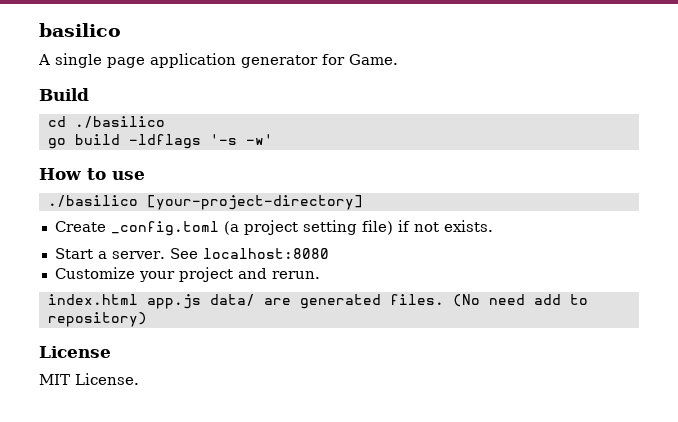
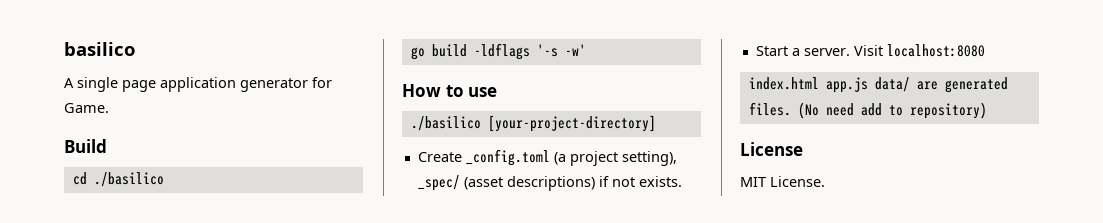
- Create _config.toml (a project setting file) if not exists.
+ Create _config.toml (a project setting), _spec/ (asset descriptions) if not exists.
- See localhost:8080
+ Visit localhost:8080
- Customize your project and rerun.

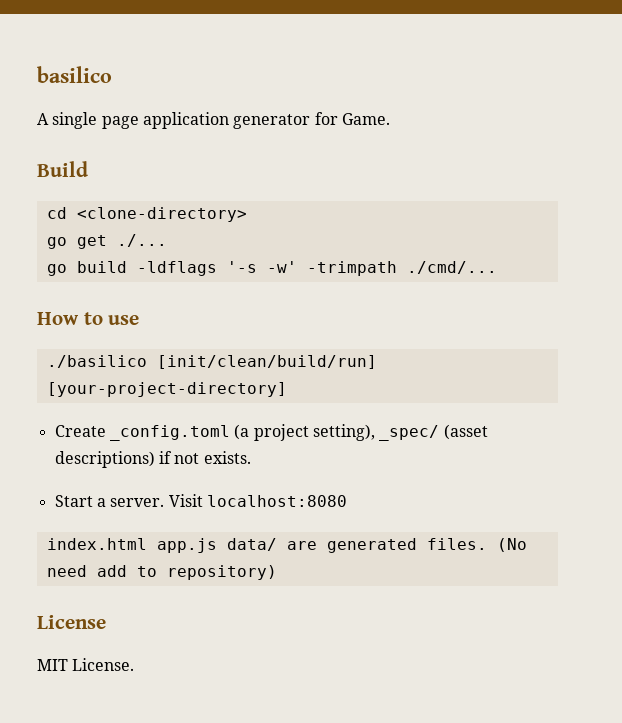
- cd ./basilico
+ cd <clone-directory>
+ go get ./...
- go build -ldflags '-s -w'
+ go build -ldflags '-s -w' -trimpath ./cmd/...
- ./basilico [your-project-directory]
+ ./basilico [init/clean/build/run] [your-project-directory]

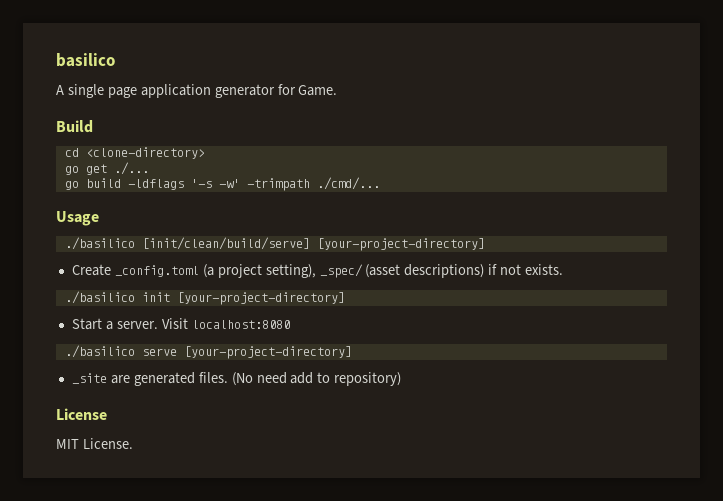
- How to use
- ./basilico [init/clean/build/run] [your-project-directory]
+ Usage
+ ./basilico [init/clean/build/serve] [your-project-directory]
+ ./basilico init [your-project-directory]
- index.html app.js data/ are generated files.
+ ./basilico serve [your-project-directory]
+ _site are generated files.

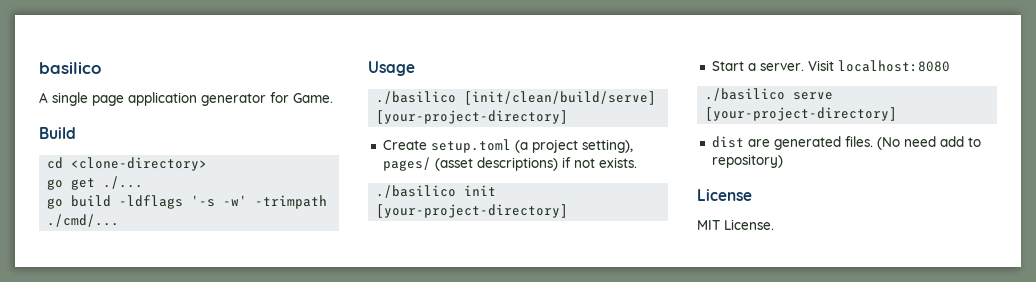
- Create _config.toml (a project setting), _spec/ (asset descriptions) if not exists.
+ Create setup.toml (a project setting), pages/ (asset descriptions) if not exists.
- _site are generated files.
+ dist are generated files.

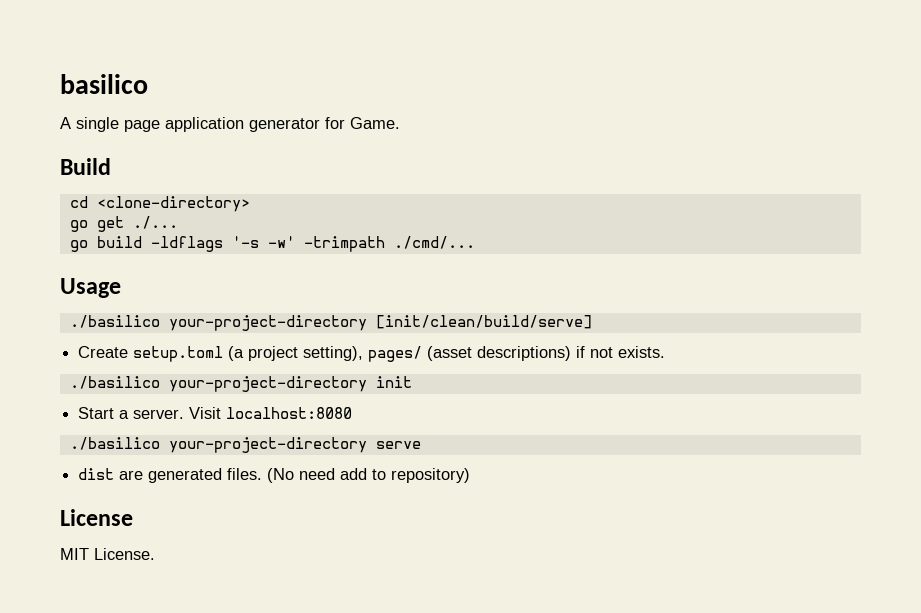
- ./basilico [init/clean/build/serve] [your-project-directory]
+ ./basilico your-project-directory [init/clean/build/serve]
- ./basilico init [your-project-directory]
+ ./basilico your-project-directory init
- ./basilico serve [your-project-directory]
+ ./basilico your-project-directory serve

